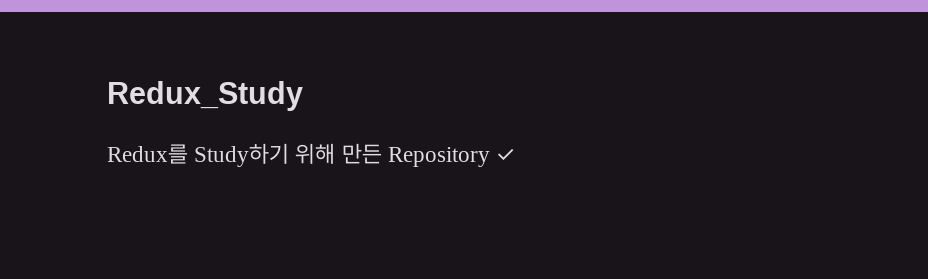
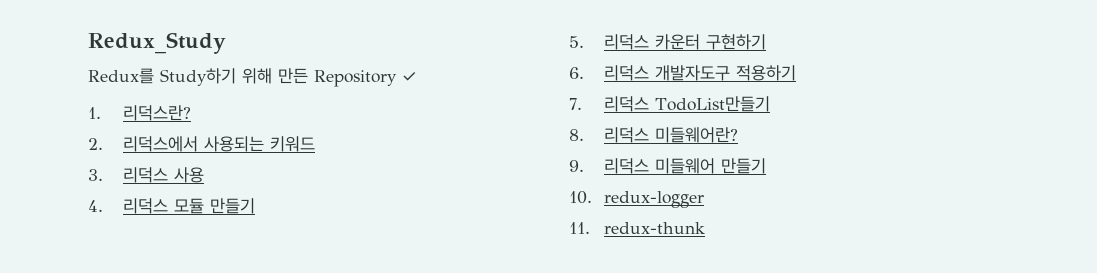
+ 1. 리덕스란?
+ 2. 리덕스에서 사용되는 키워드
+ 3. 리덕스 사용
+ 4. 리덕스 모듈 만들기
+ 5. 리덕스 카운터 구현하기
+ 6. 리덕스 개발자도구 적용하기
+ 7. 리덕스 TodoList만들기
+ 8. 리덕스 미들웨어란?
+ 9. 리덕스 미들웨어 만들기
+ 10. redux-logger
+ 11. redux-thunk

